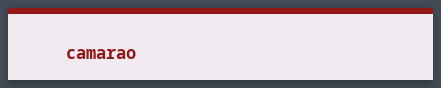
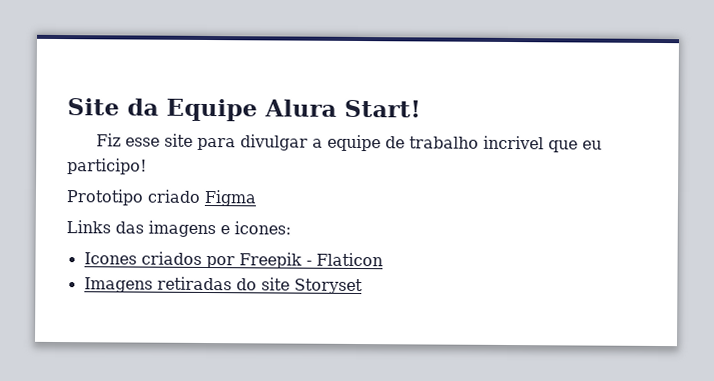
- camarao
+ Site da Equipe Alura Start!
+ Fiz esse site para divulgar a equipe de trabalho incrivel que eu participo!
+ Prototipo criado Figma
+ Links das imagens e icones:
+ Icones criados por Freepik - Flaticon
+ Imagens retiradas do site Storyset

